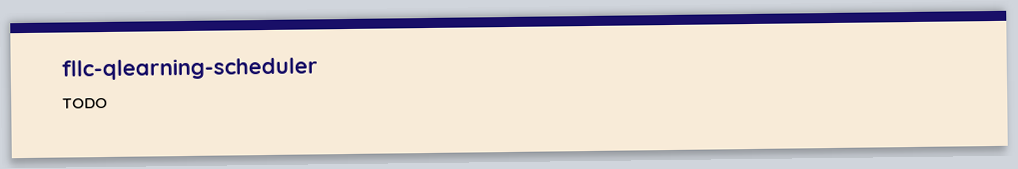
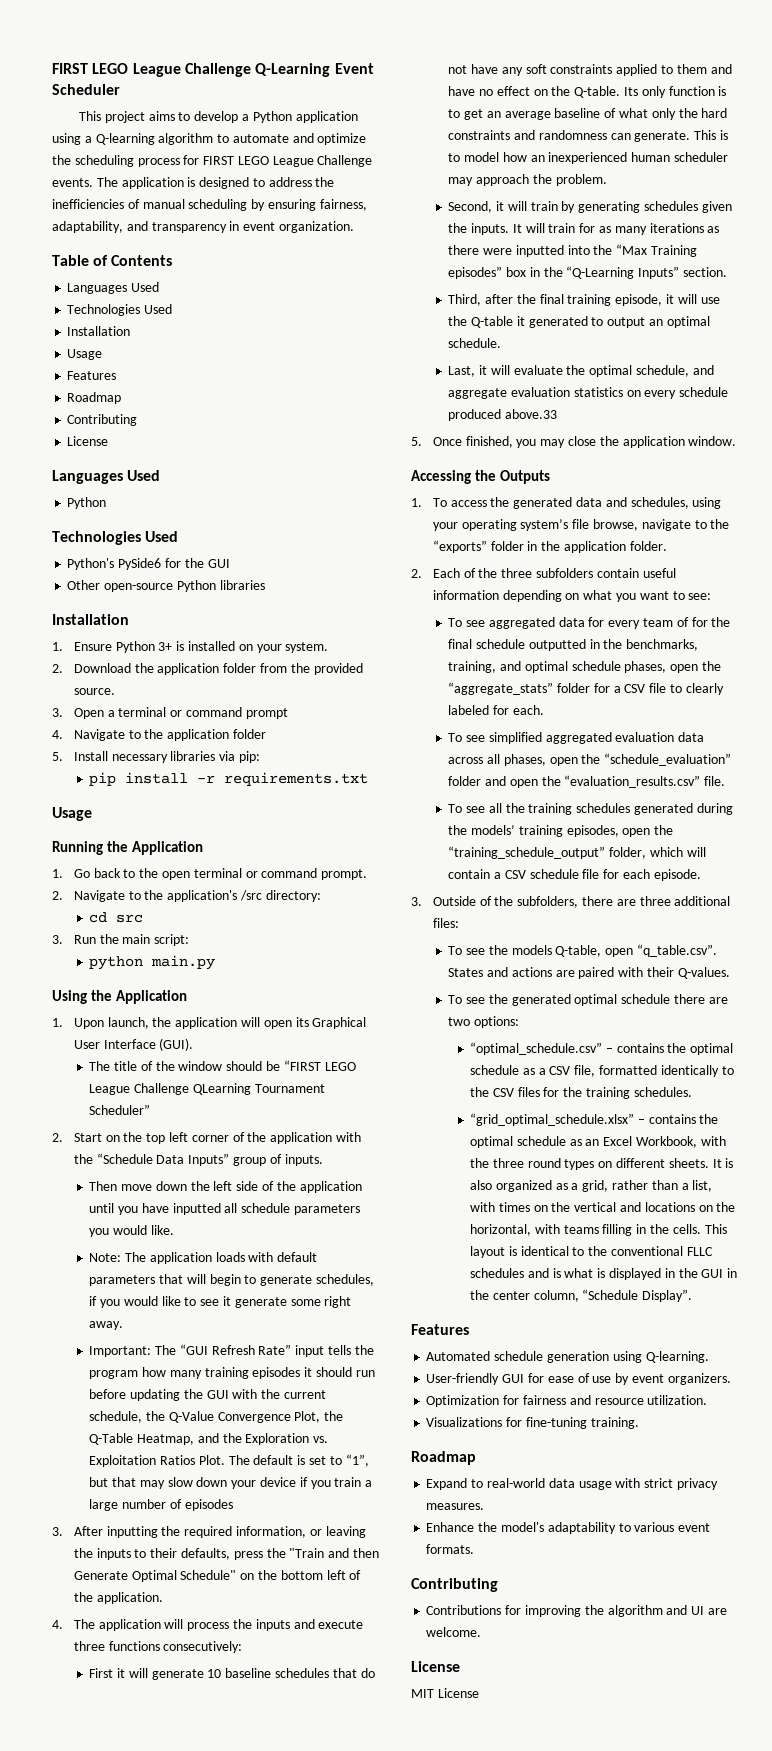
- fllc-qlearning-scheduler
- TODO
+ FIRST LEGO League Challenge Q-Learning Event Scheduler
+ This project aims to develop a Python application using a Q-learning algorithm to automate and optimize the scheduling process for FIRST LEGO League Challenge events. The application is designed to address the inefficiencies of manual scheduling by ensuring fairness, adaptability, and transparency in event organization.
+ Table of Contents
+ Languages Used
+ Technologies Used
+ Installation
+ Usage
+ Features
+ Roadmap
+ Contributing
+ License
+ Languages Used
+ Python
+ Technologies Used
+ Python's PySide6 for the GUI
+ Other open-source Python libraries
+ Installation
+ 1. Ensure Python 3+ is installed on your system.
+ 2. Download the application folder from the provided source.
+ 3. Open a terminal or command prompt
+ 4. Navigate to the application folder
+ 5. Install necessary libraries via pip:
+ pip install -r requirements.txt
+ Usage
+ Running the Application
+ 1. Go back to the open terminal or command prompt.
+ 2. Navigate to the application's /src directory:
+ cd src
+ 3. Run the main script:
+ python main.py
+ Using the Application
+ 1. Upon launch, the application will open its Graphical User Interface (GUI).
+ The title of the window should be “FIRST LEGO League Challenge QLearning Tournament Scheduler”
+ 2. Start on the top left corner of the application with the “Schedule Data Inputs” group of inputs.
+ Then move down the left side of the application until you have inputted all schedule parameters you would like.
+ Note: The application loads with default parameters that will begin to generate schedules, if you would like to see it generate some right away.
+ Important: The “GUI Refresh Rate” input tells the program how many training episodes it should run before updating the GUI with the current schedule, the Q-Value Convergence Plot, the Q-Table Heatmap, and the Exploration vs. Exploitation Ratios Plot. The default is set to “1”, but that may slow down your device if you train a large number of episodes
+ 3. After inputting the required information, or leaving the inputs to their defaults, press the "Train and then Generate Optimal Schedule" on the bottom left of the application.
+ 4. The application will process the inputs and execute three functions consecutively:
+ First it will generate 10 baseline schedules that do not have any soft constraints applied to them and have no effect on the Q-table. Its only function is to get an average baseline of what only the hard constraints and randomness can generate. This is to model how an inexperienced human scheduler may approach the problem.
+ Second, it will train by generating schedules given the inputs. It will train for as many iterations as there were inputted into the “Max Training episodes” box in the “Q-Learning Inputs” section.
+ Third, after the final training episode, it will use the Q-table it generated to output an optimal schedule.
+ Last, it will evaluate the optimal schedule, and aggregate evaluation statistics on every schedule produced above.33
+ 5. Once finished, you may close the application window.
+ Accessing the Outputs
+ 1. To access the generated data and schedules, using your operating system’s file browse, navigate to the “exports” folder in the application folder.
+ 2. Each of the three subfolders contain useful information depending on what you want to see:
+ To see aggregated data for every team of for the final schedule outputted in the benchmarks, training, and optimal schedule phases, open the “aggregate_stats” folder for a CSV file to clearly labeled for each.
+ To see simplified aggregated evaluation data across all phases, open the “schedule_evaluation” folder and open the “evaluation_results.csv” file.
+ To see all the training schedules generated during the models’ training episodes, open the “training_schedule_output” folder, which will contain a CSV schedule file for each episode.
+ 3. Outside of the subfolders, there are three additional files:
+ To see the models Q-table, open “q_table.csv”. States and actions are paired with their Q-values.
+ To see the generated optimal schedule there are two options:
+ “optimal_schedule.csv” – contains the optimal schedule as a CSV file, formatted identically to the CSV files for the training schedules.
+ “grid_optimal_schedule.xlsx” – contains the optimal schedule as an Excel Workbook, with the three round types on different sheets. It is also organized as a grid, rather than a list, with times on the vertical and locations on the horizontal, with teams filling in the cells. This layout is identical to the conventional FLLC schedules and is what is displayed in the GUI in the center column, “Schedule Display”.
+ Features
+ Automated schedule generation using Q-learning.
+ User-friendly GUI for ease of use by event organizers.
+ Optimization for fairness and resource utilization.
+ Visualizations for fine-tuning training.
+ Roadmap
+ Expand to real-world data usage with strict privacy measures.
+ Enhance the model's adaptability to various event formats.
+ Contributing
+ Contributions for improving the algorithm and UI are welcome.
+ License
+ MIT License

